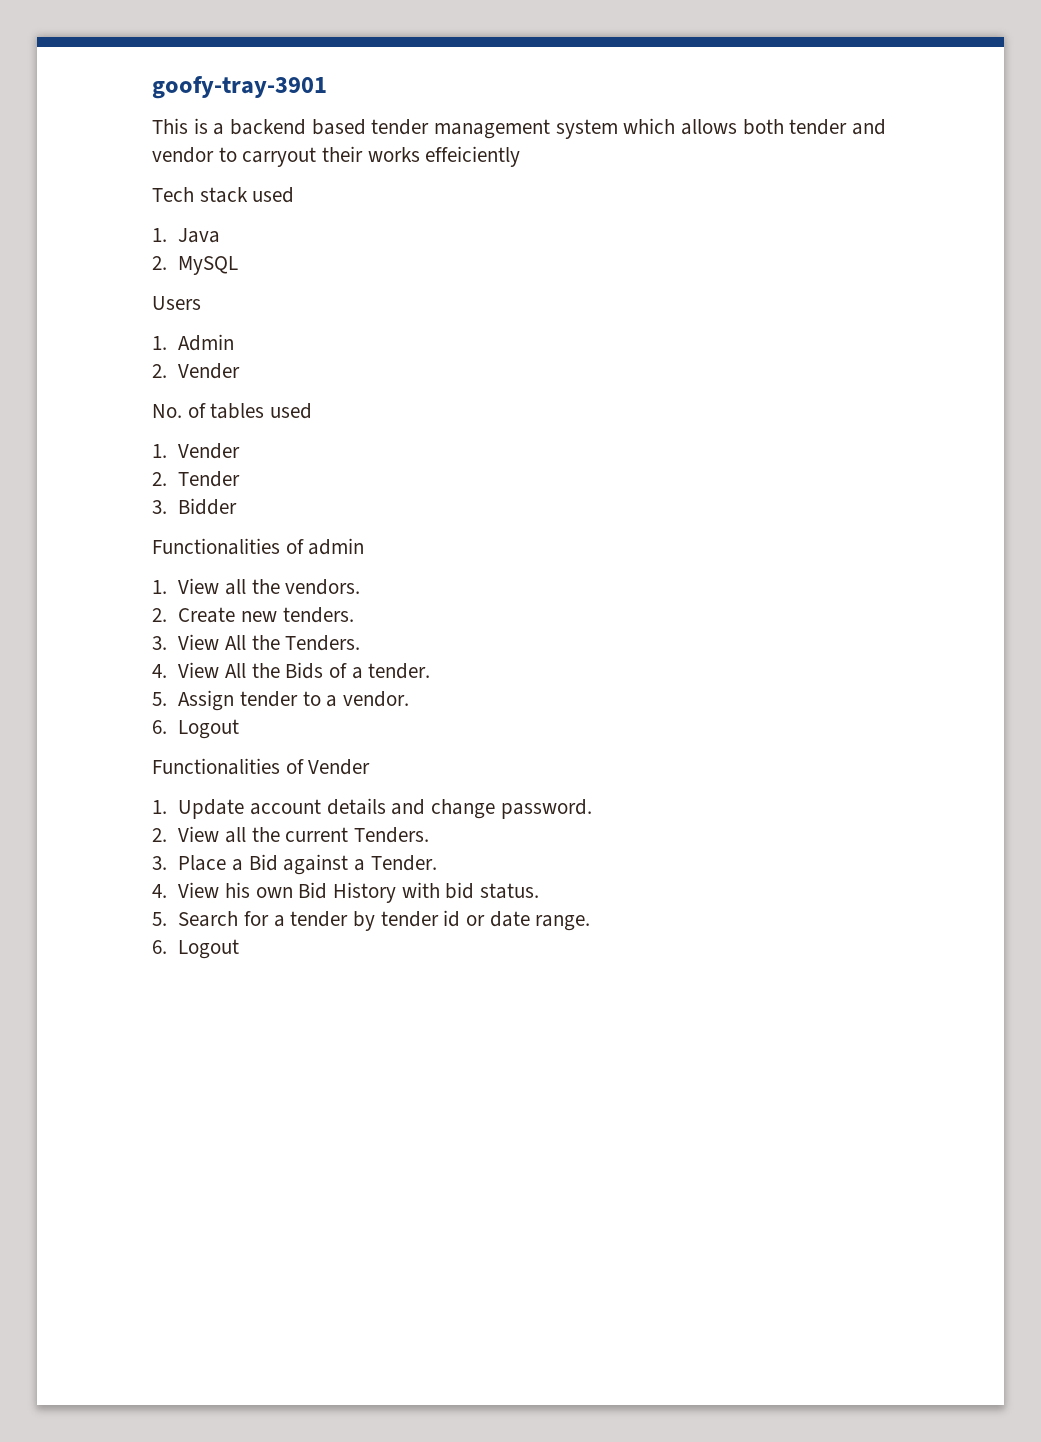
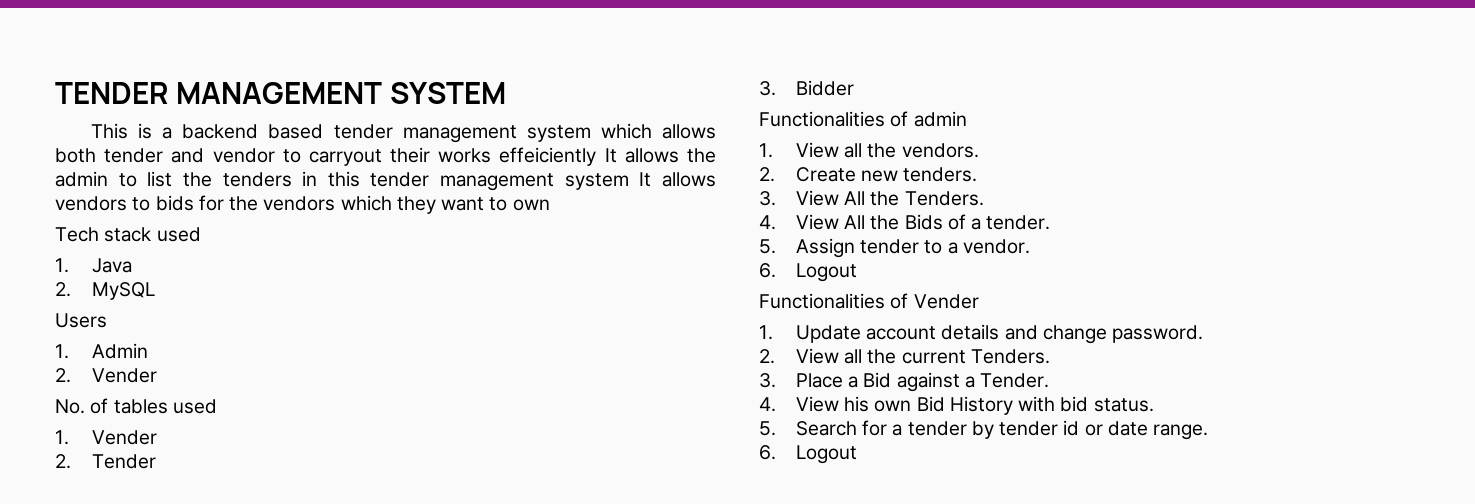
- goofy-tray-3901
+ TENDER MANAGEMENT SYSTEM
- This is a backend based tender management system which allows both tender and vendor to carryout their works effeiciently
+ This is a backend based tender management system which allows both tender and vendor to carryout their works effeiciently It allows the admin to list the tenders in this tender management system It allows vendors to bids for the vendors which they want to own

